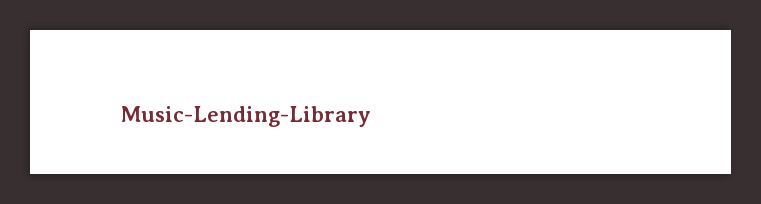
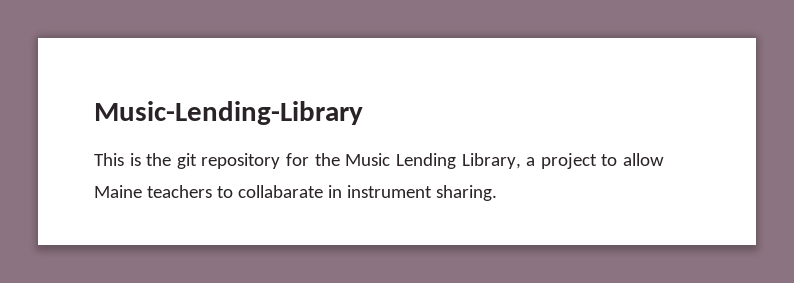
+ This is the git repository for the Music Lending Library, a project to allow Maine teachers to collabarate in instrument sharing.

